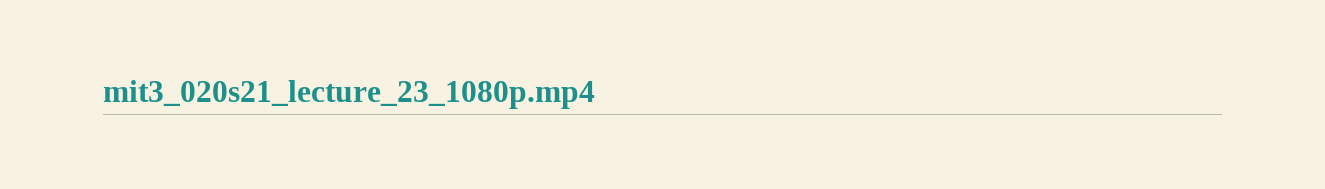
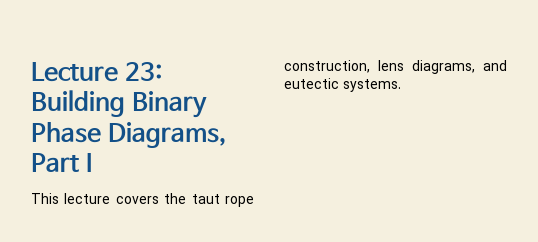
- mit3_020s21_lecture_23_1080p.mp4
+ Lecture 23: Building Binary Phase Diagrams, Part I
+ This lecture covers the taut rope construction, lens diagrams, and eutectic systems.

